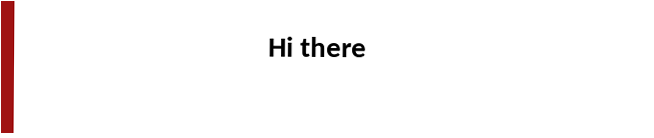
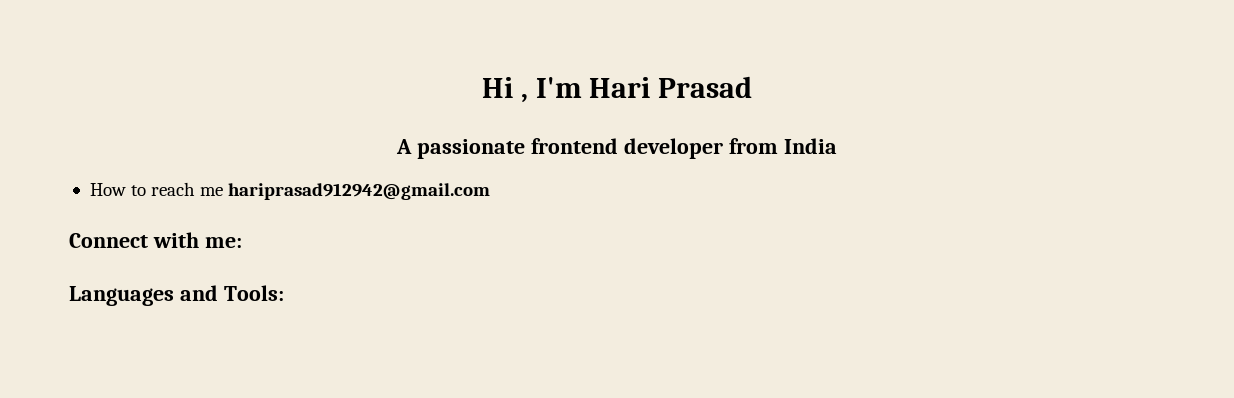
- Hi there
+ Hi , I'm Hari Prasad
+ A passionate frontend developer from India
+ How to reach me hariprasad912942@gmail.com
+ Connect with me:
+ Languages and Tools:

